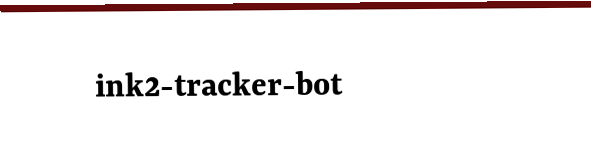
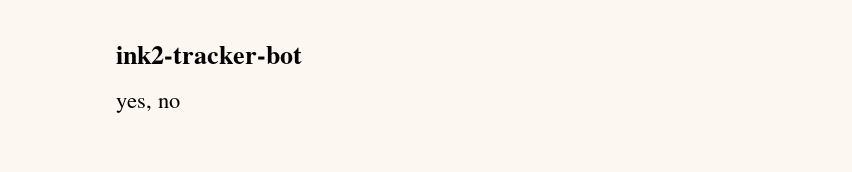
+ yes, no

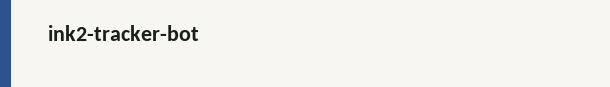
- yes, no

